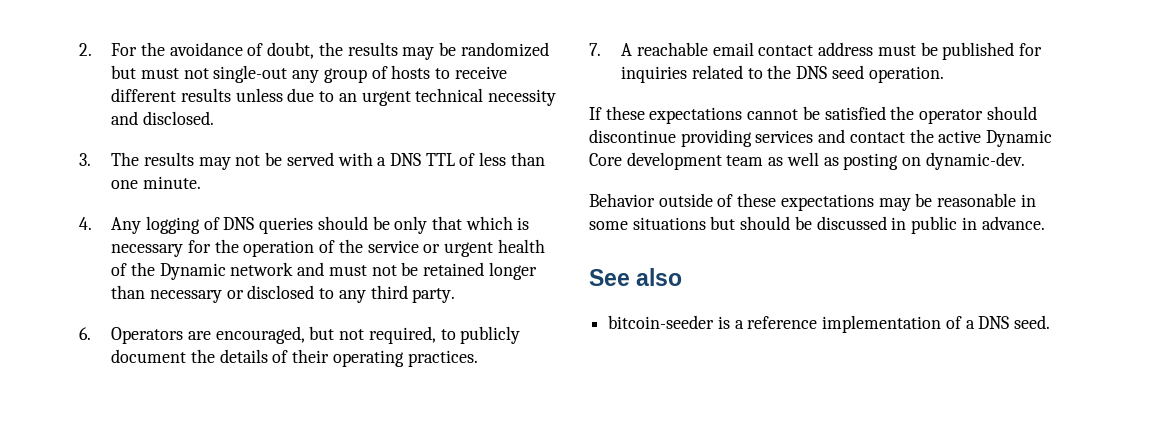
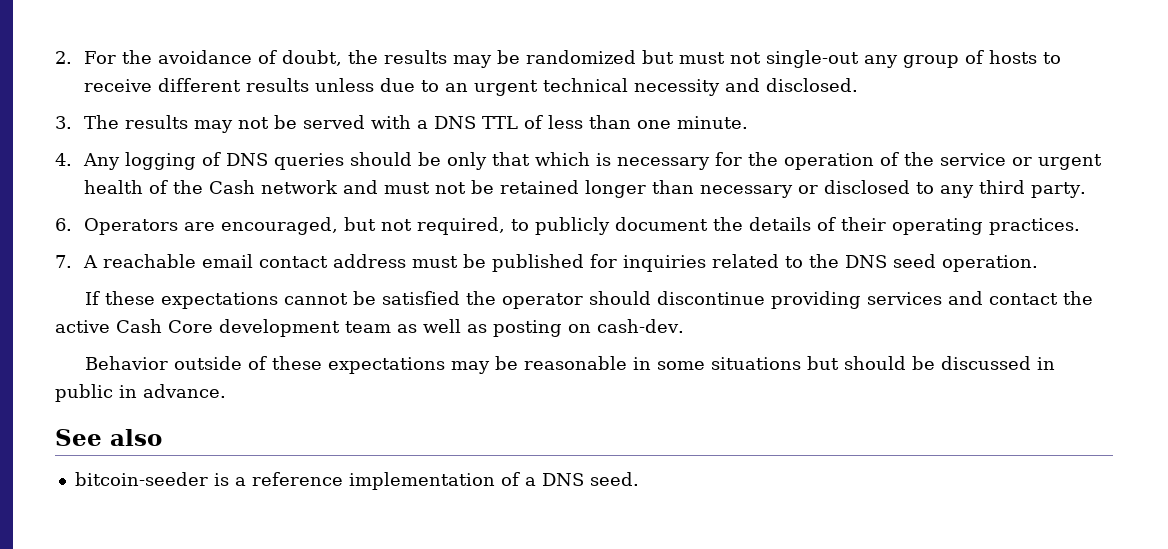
- 4. Any logging of DNS queries should be only that which is necessary for the operation of the service or urgent health of the Dynamic network and must not be retained longer than necessary or disclosed to any third party.
+ 4. Any logging of DNS queries should be only that which is necessary for the operation of the service or urgent health of the Cash network and must not be retained longer than necessary or disclosed to any third party.
- If these expectations cannot be satisfied the operator should discontinue providing services and contact the active Dynamic Core development team as well as posting on dynamic-dev.
+ If these expectations cannot be satisfied the operator should discontinue providing services and contact the active Cash Core development team as well as posting on cash-dev.

